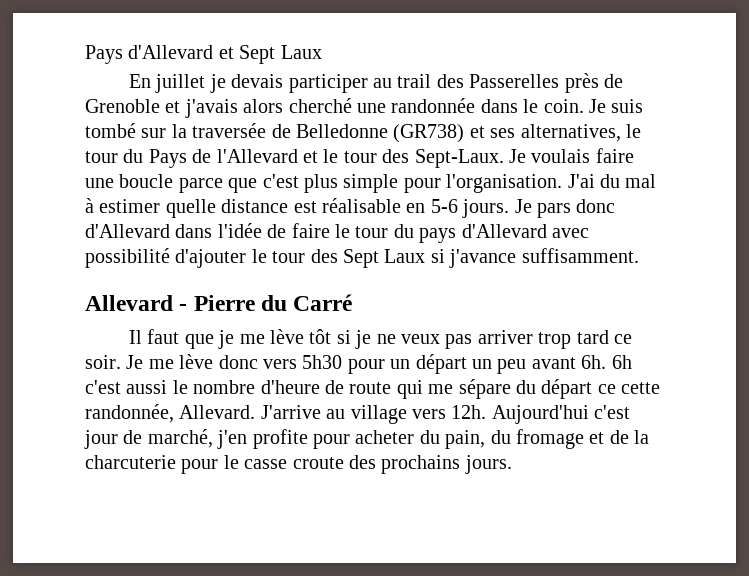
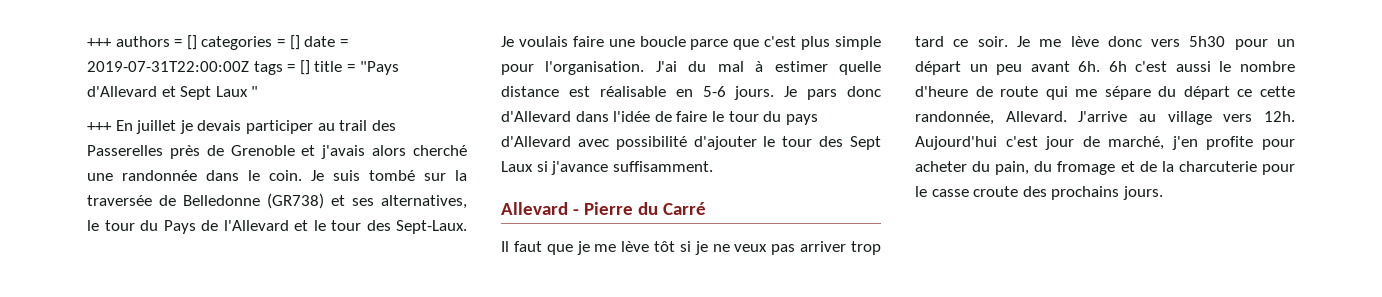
- Pays d'Allevard et Sept Laux
- En juillet je devais participer au trail des Passerelles près de Grenoble et j'avais alors cherché une randonnée dans le coin.
+ +++ authors = [] categories = [] date = 2019-07-31T22:00:00Z tags = [] title = "Pays d'Allevard et Sept Laux "
+ +++ En juillet je devais participer au trail des Passerelles près de Grenoble et j'avais alors cherché une randonnée dans le coin.

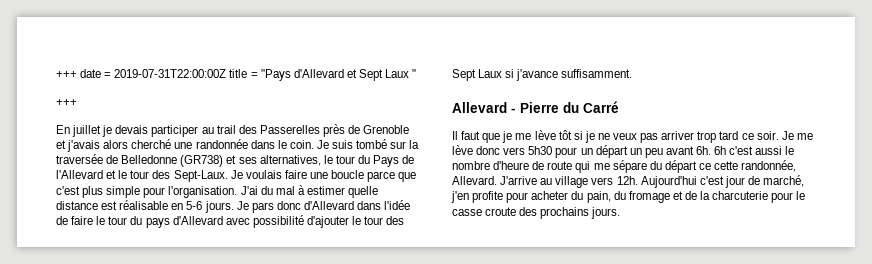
- +++ authors = [] categories = [] date = 2019-07-31T22:00:00Z tags = [] title = "Pays d'Allevard et Sept Laux "
- +++ En juillet je devais participer au trail des Passerelles près de Grenoble et j'avais alors cherché une randonnée dans le coin.
+ +++ date = 2019-07-31T22:00:00Z title = "Pays d'Allevard et Sept Laux "
+ +++
+ En juillet je devais participer au trail des Passerelles près de Grenoble et j'avais alors cherché une randonnée dans le coin.

